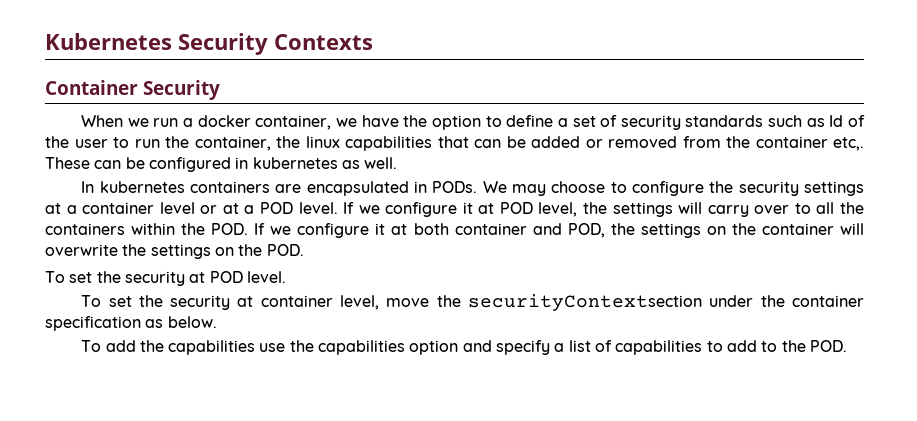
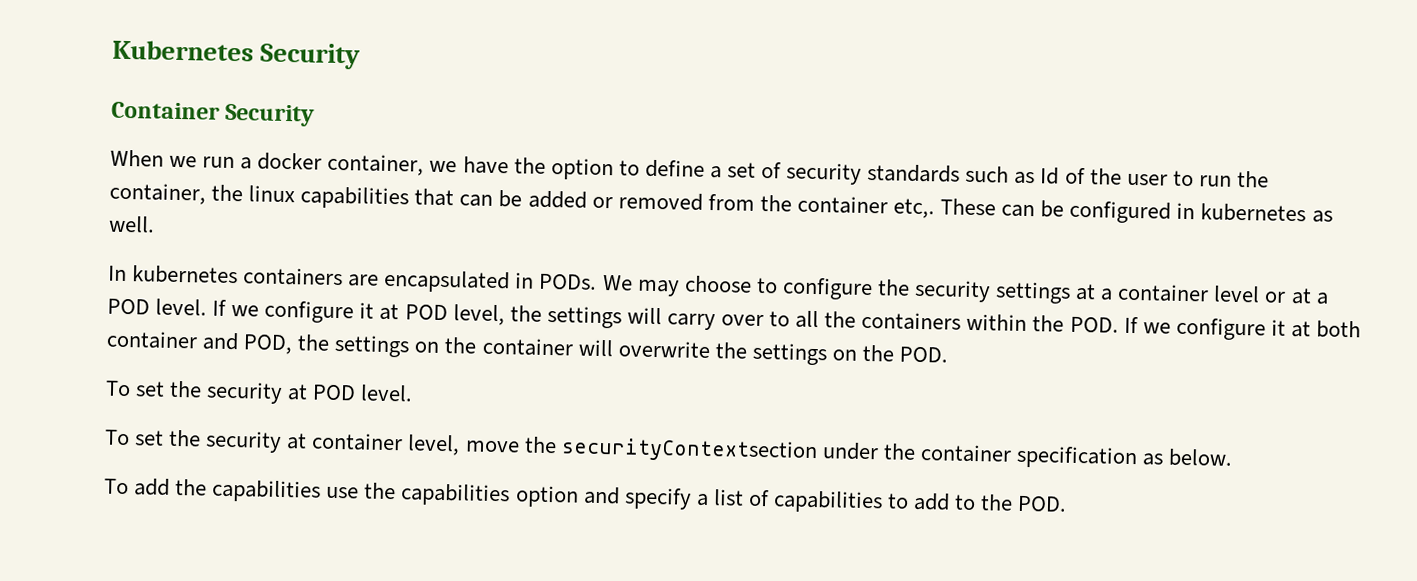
- Kubernetes Security Contexts
+ Kubernetes Security

